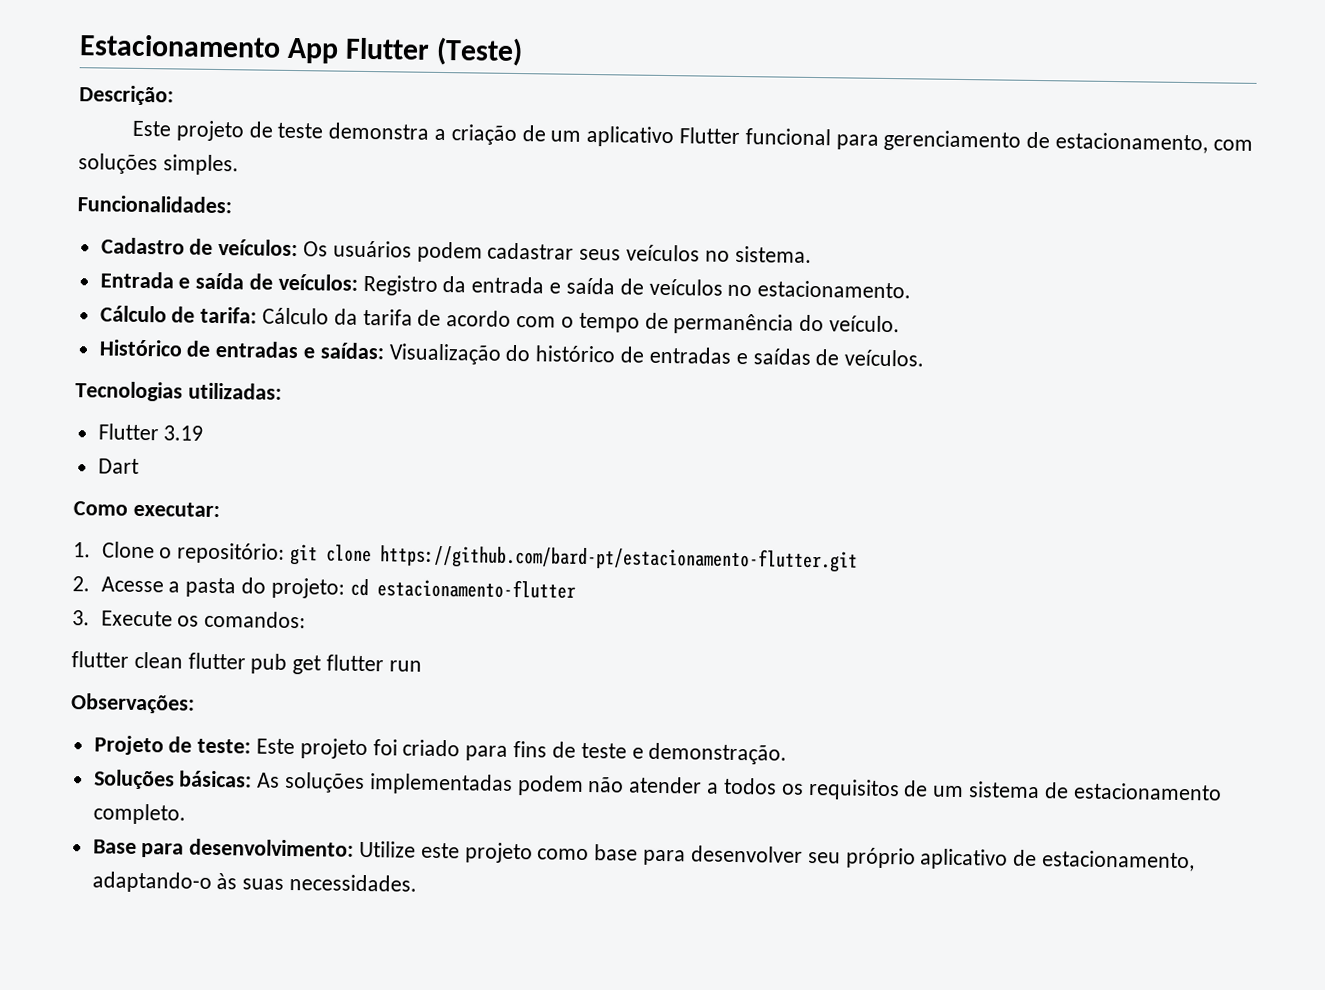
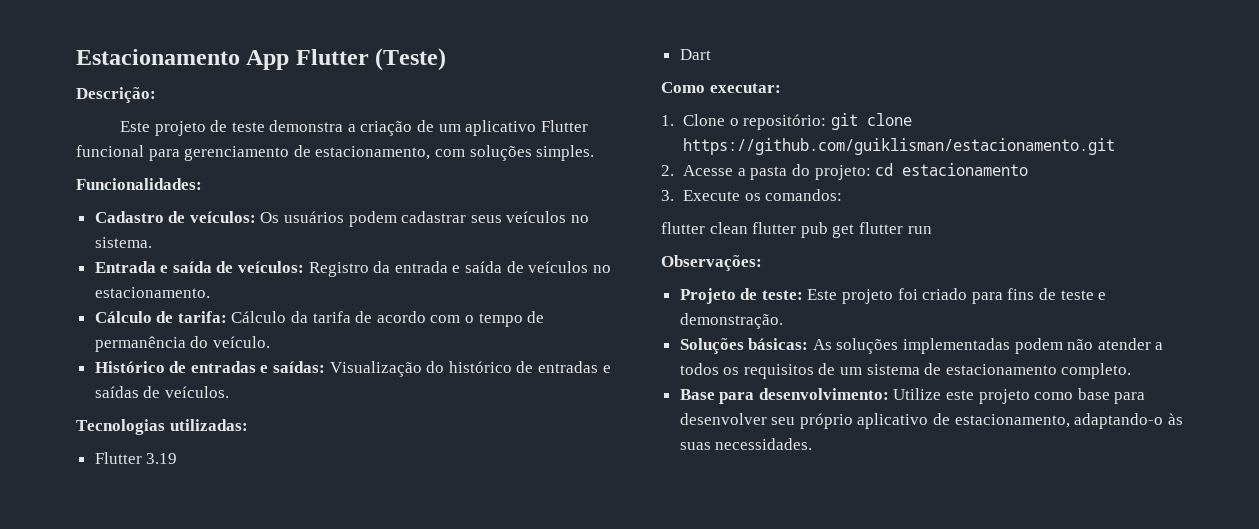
- 1. Clone o repositório: git clone https://github.com/bard-pt/estacionamento-flutter.git
+ 1. Clone o repositório: git clone https://github.com/guiklisman/estacionamento.git
- 2. Acesse a pasta do projeto: cd estacionamento-flutter
+ 2. Acesse a pasta do projeto: cd estacionamento

